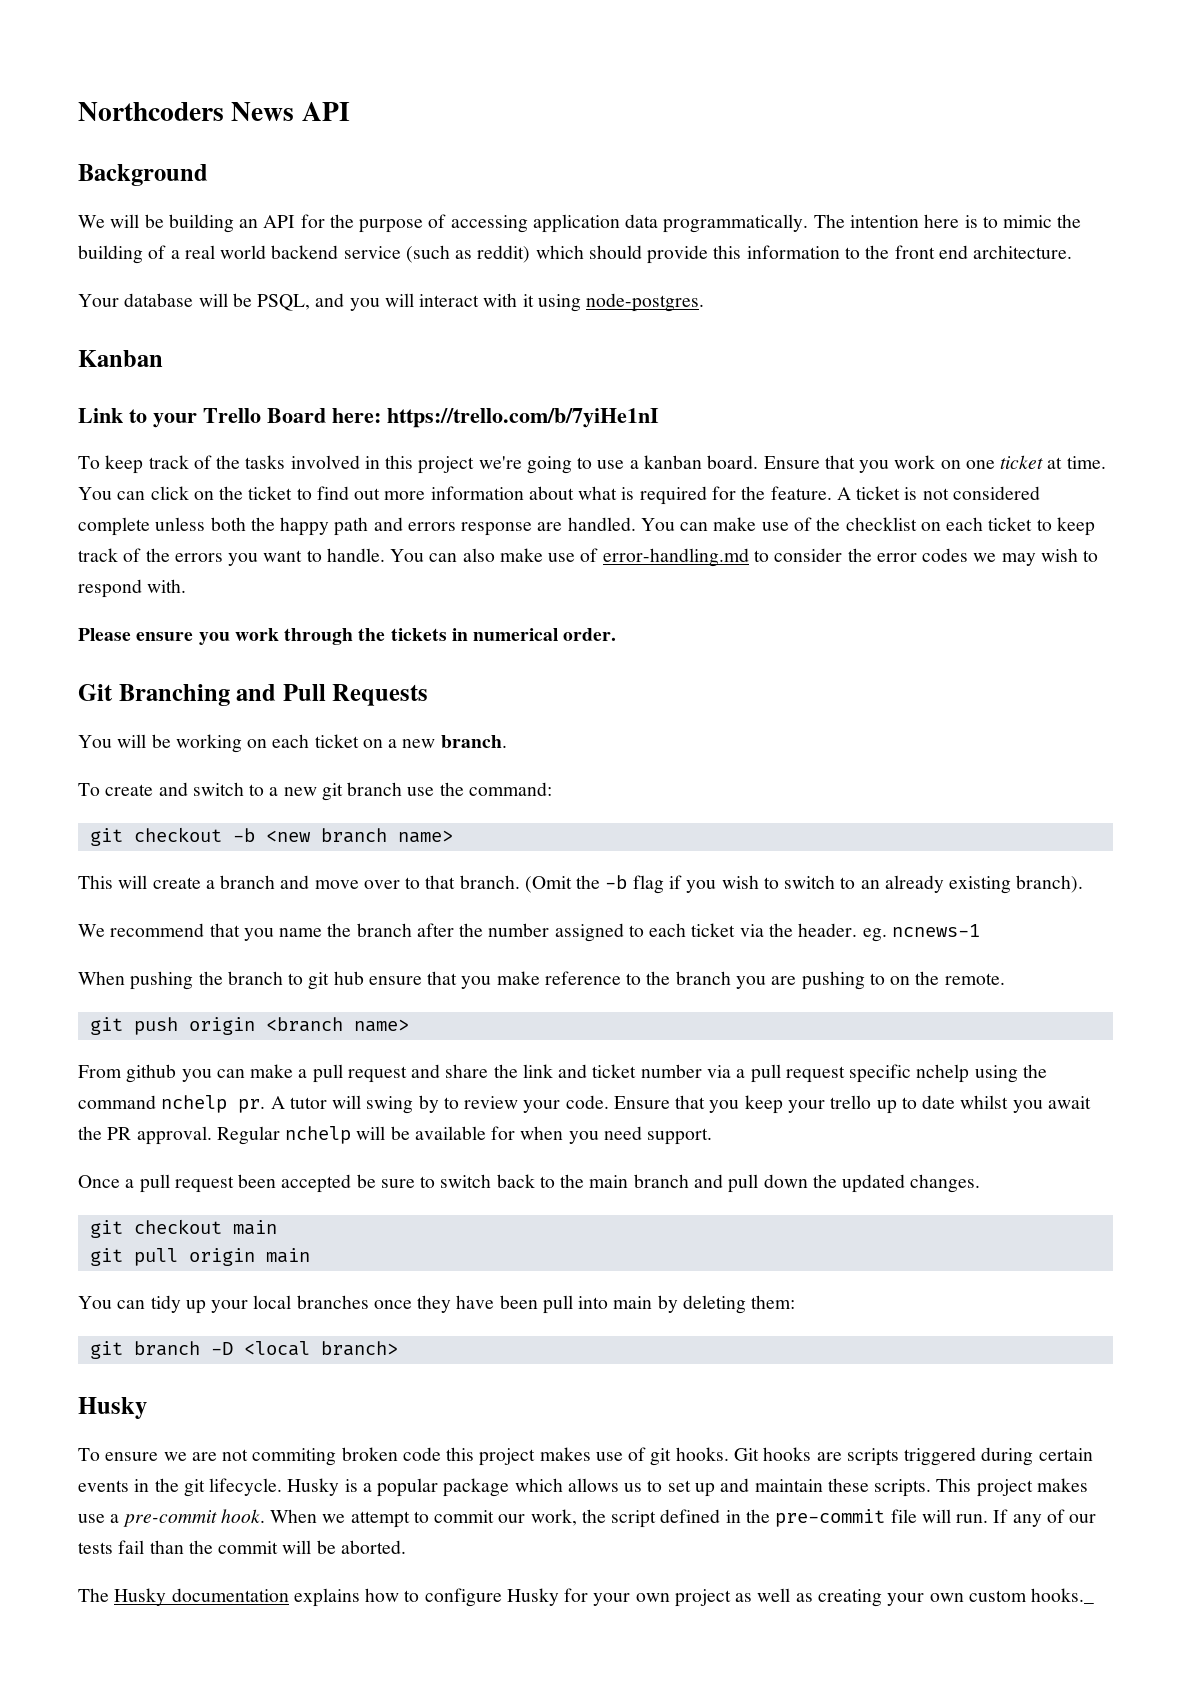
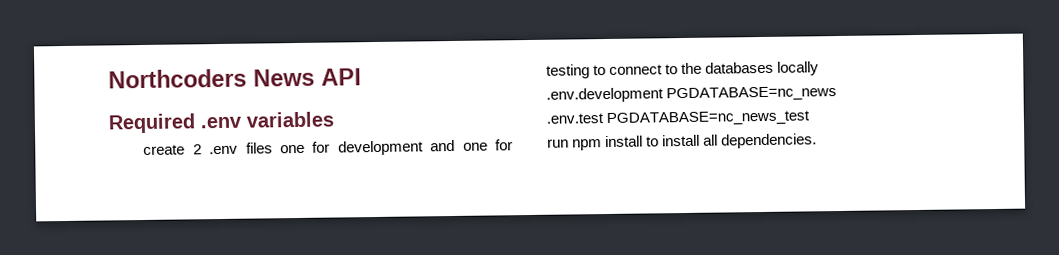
- Background
- We will be building an API for the purpose of accessing application data programmatically. The intention here is to mimic the building of a real world backend service (such as reddit) which should provide this information to the front end architecture.
- Your database will be PSQL, and you will interact with it using node-postgres.
- Kanban
- Link to your Trello Board here: https://trello.com/b/7yiHe1nI
- To keep track of the tasks involved in this project we're going to use a kanban board. Ensure that you work on one ticket at time. You can click on the ticket to find out more information about what is required for the feature. A ticket is not considered complete unless both the happy path and errors response are handled. You can make use of the checklist on each ticket to keep track of the errors you want to handle. You can also make use of error-handling.md to consider the error codes we may wish to respond with.
- Please ensure you work through the tickets in numerical order.
- Git Branching and Pull Requests
- You will be working on each ticket on a new branch.
- To create and switch to a new git branch use the command:
- git checkout -b <new branch name>
- This will create a branch and move over to that branch. (Omit the -b flag if you wish to switch to an already existing branch).
- We recommend that you name the branch after the number assigned to each ticket via the header. eg. ncnews-1
- When pushing the branch to git hub ensure that you make reference to the branch you are pushing to on the remote.
- git push origin <branch name>
- From github you can make a pull request and share the link and ticket number via a pull request specific nchelp using the command nchelp pr. A tutor will swing by to review your code. Ensure that you keep your trello up to date whilst you await the PR approval. Regular nchelp will be available for when you need support.
- Once a pull request been accepted be sure to switch back to the main branch and pull down the updated changes.
- git checkout main
- git pull origin main
- You can tidy up your local branches once they have been pull into main by deleting them:
- git branch -D <local branch>
- Husky
- To ensure we are not commiting broken code this project makes use of git hooks. Git hooks are scripts triggered during certain events in the git lifecycle. Husky is a popular package which allows us to set up and maintain these scripts. This project makes use a pre-commit hook. When we attempt to commit our work, the script defined in the pre-commit file will run. If any of our tests fail than the commit will be aborted.
- The Husky documentation explains how to configure Husky for your own project as well as creating your own custom hooks._
+ Required .env variables
+ create 2 .env files one for development and one for testing to connect to the databases locally
+ .env.development PGDATABASE=nc_news
+ .env.test PGDATABASE=nc_news_test
+ run npm install to install all dependencies.

